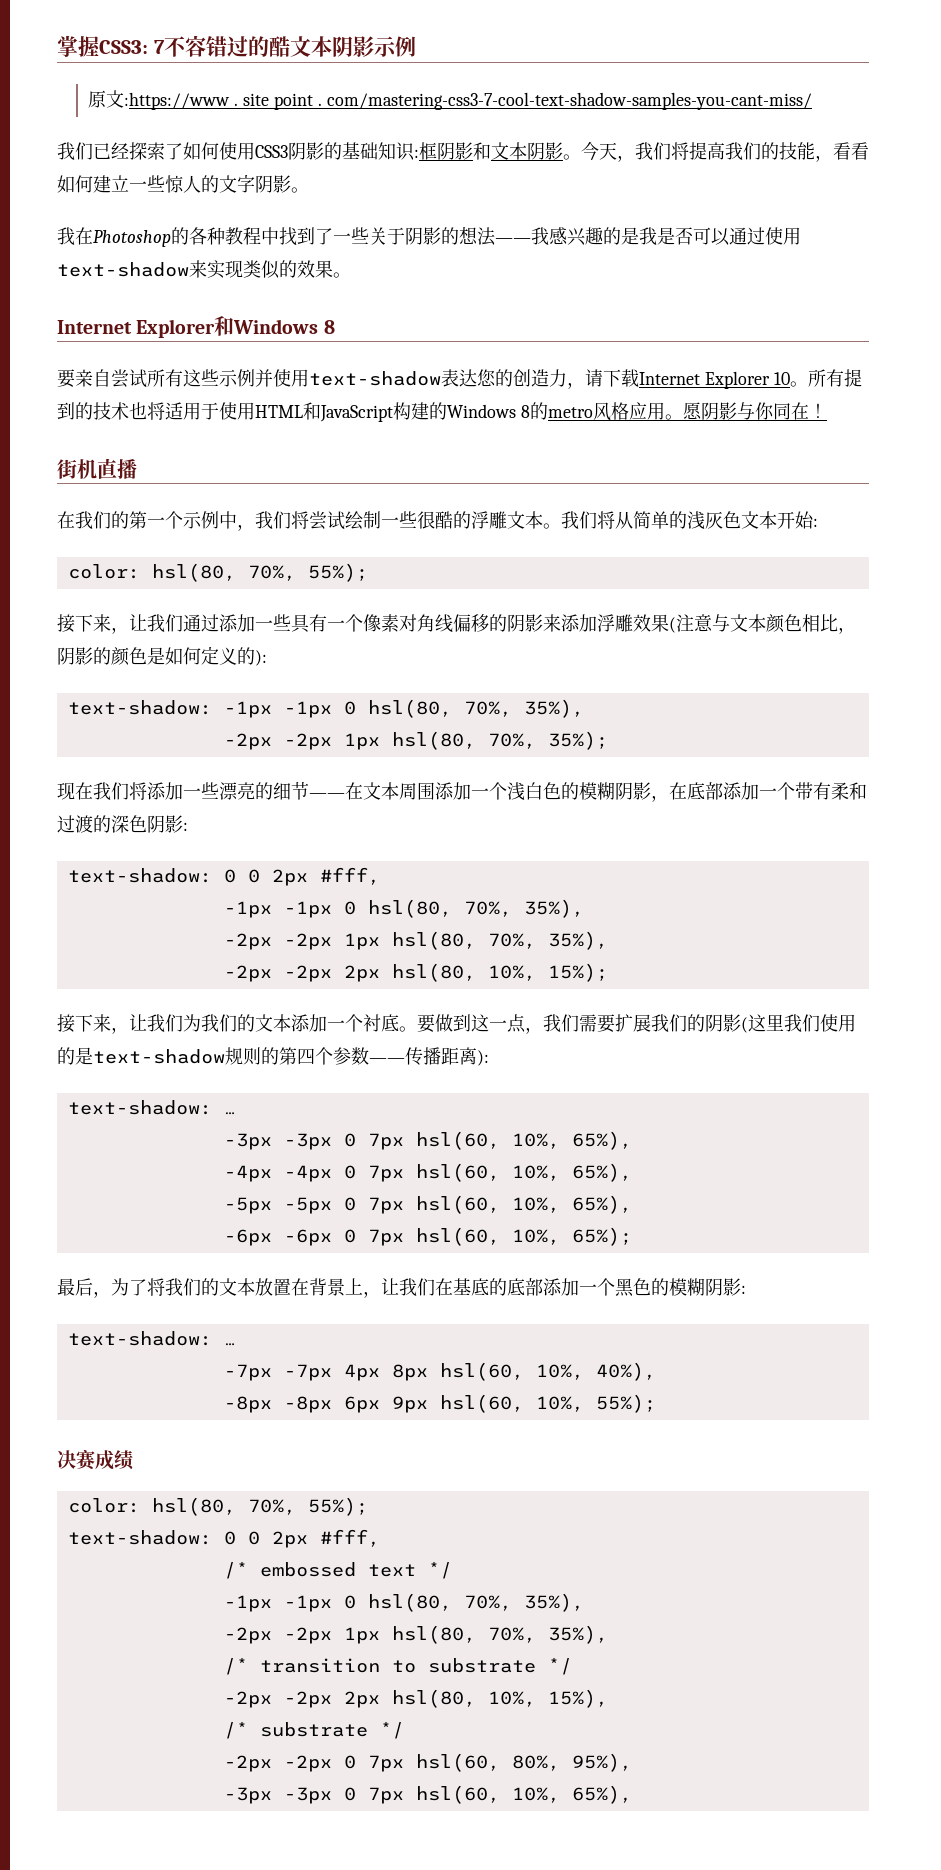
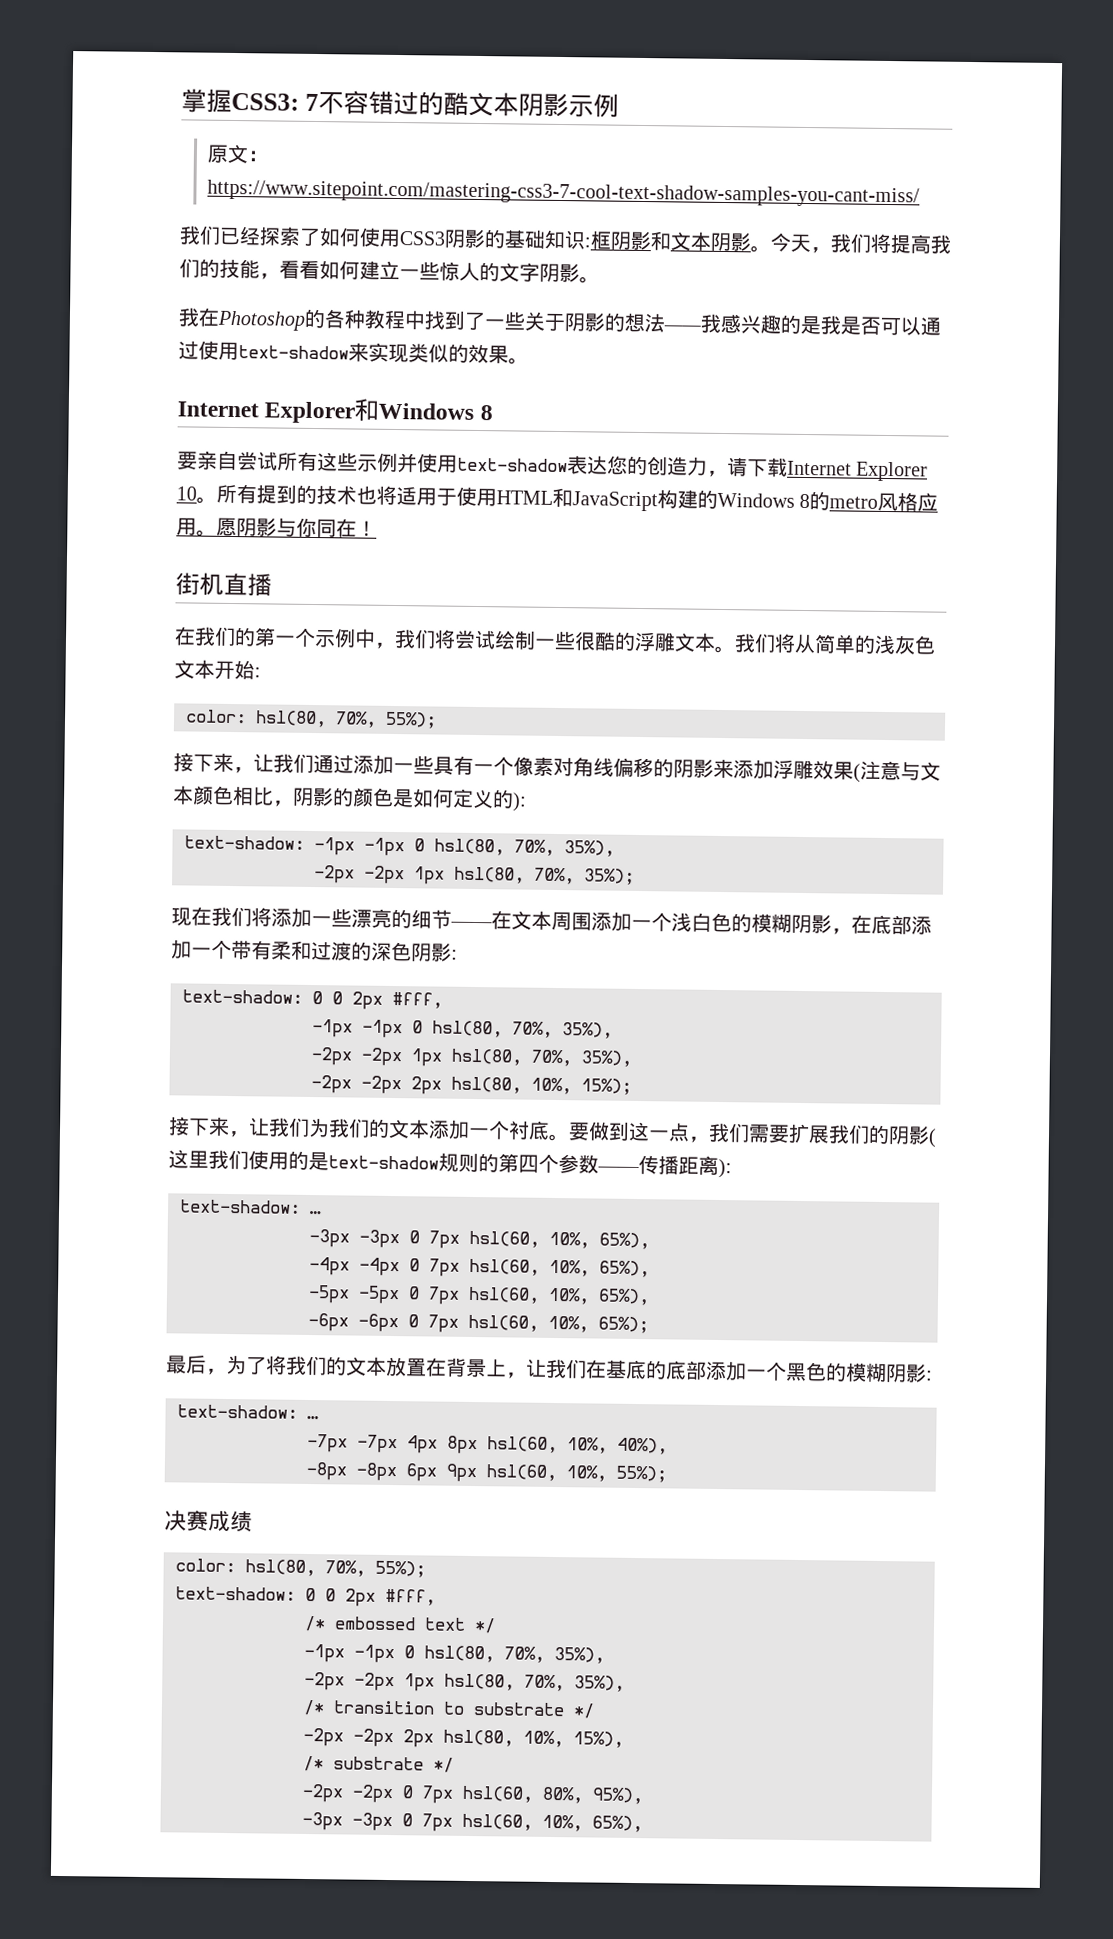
- 原文:https://www . site point . com/mastering-css3-7-cool-text-shadow-samples-you-cant-miss/
+ 原文：https://www.sitepoint.com/mastering-css3-7-cool-text-shadow-samples-you-cant-miss/

